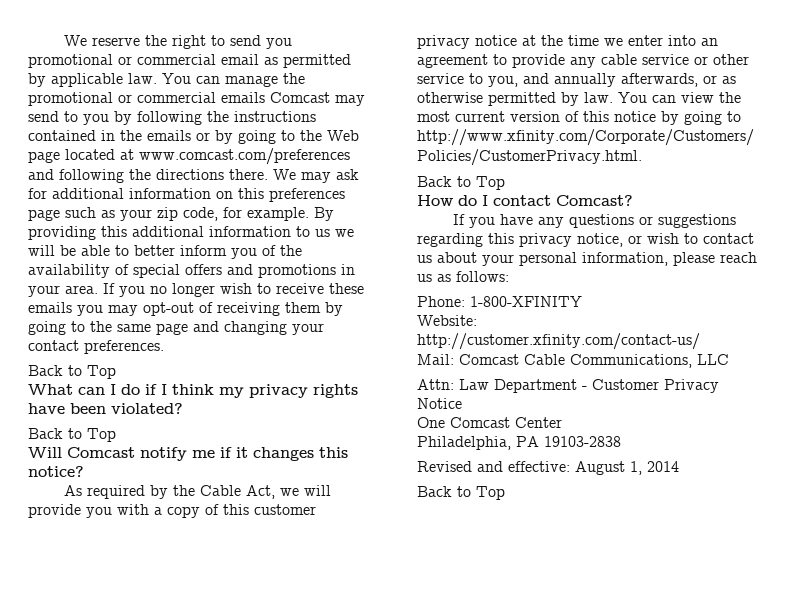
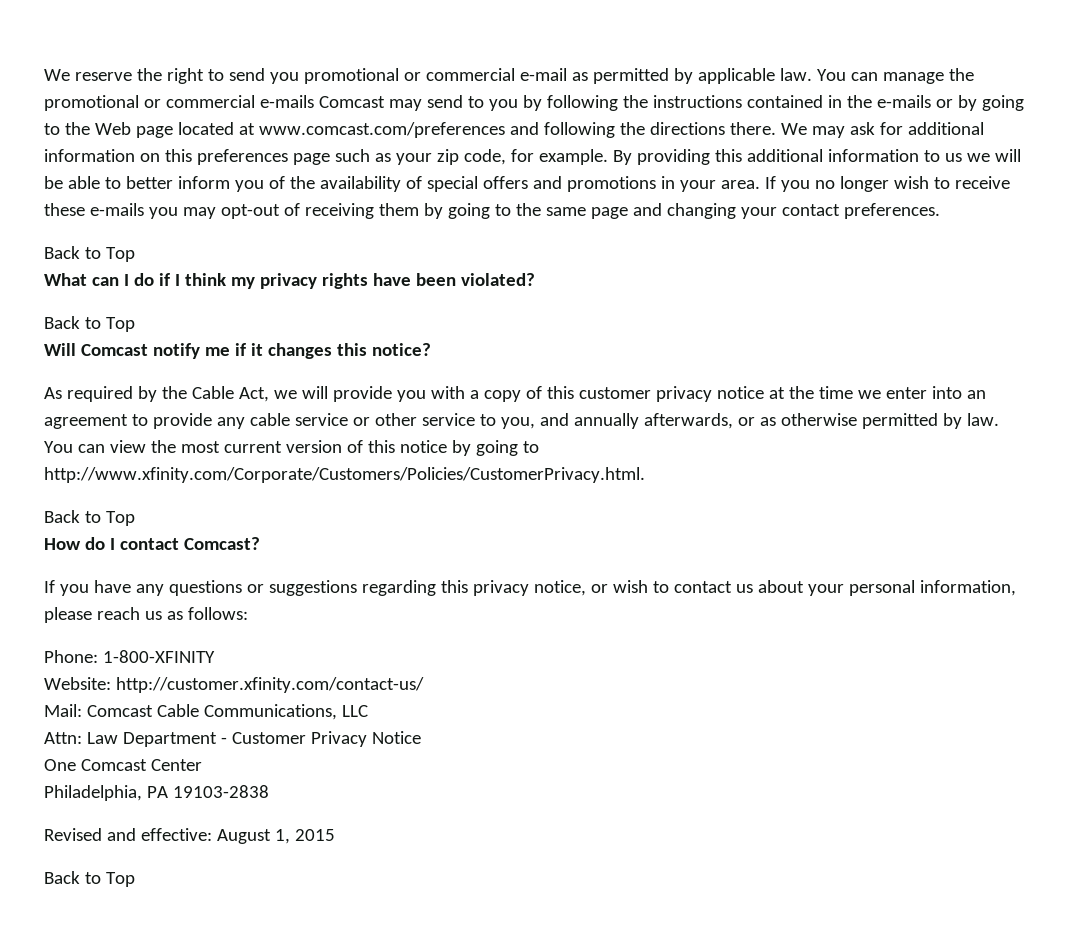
- We reserve the right to send you promotional or commercial email as permitted by applicable law.
+ We reserve the right to send you promotional or commercial e-mail as permitted by applicable law.
- You can manage the promotional or commercial emails Comcast may send to you by following the instructions contained in the emails or by going to the Web page located at www.comcast.com/preferences and following the directions there.
+ You can manage the promotional or commercial e-mails Comcast may send to you by following the instructions contained in the e-mails or by going to the Web page located at www.comcast.com/preferences and following the directions there.
- If you no longer wish to receive these emails you may opt-out of receiving them by going to the same page and changing your contact preferences.
+ If you no longer wish to receive these e-mails you may opt-out of receiving them by going to the same page and changing your contact preferences.
- Revised and effective: August 1, 2014
+ Revised and effective: August 1, 2015

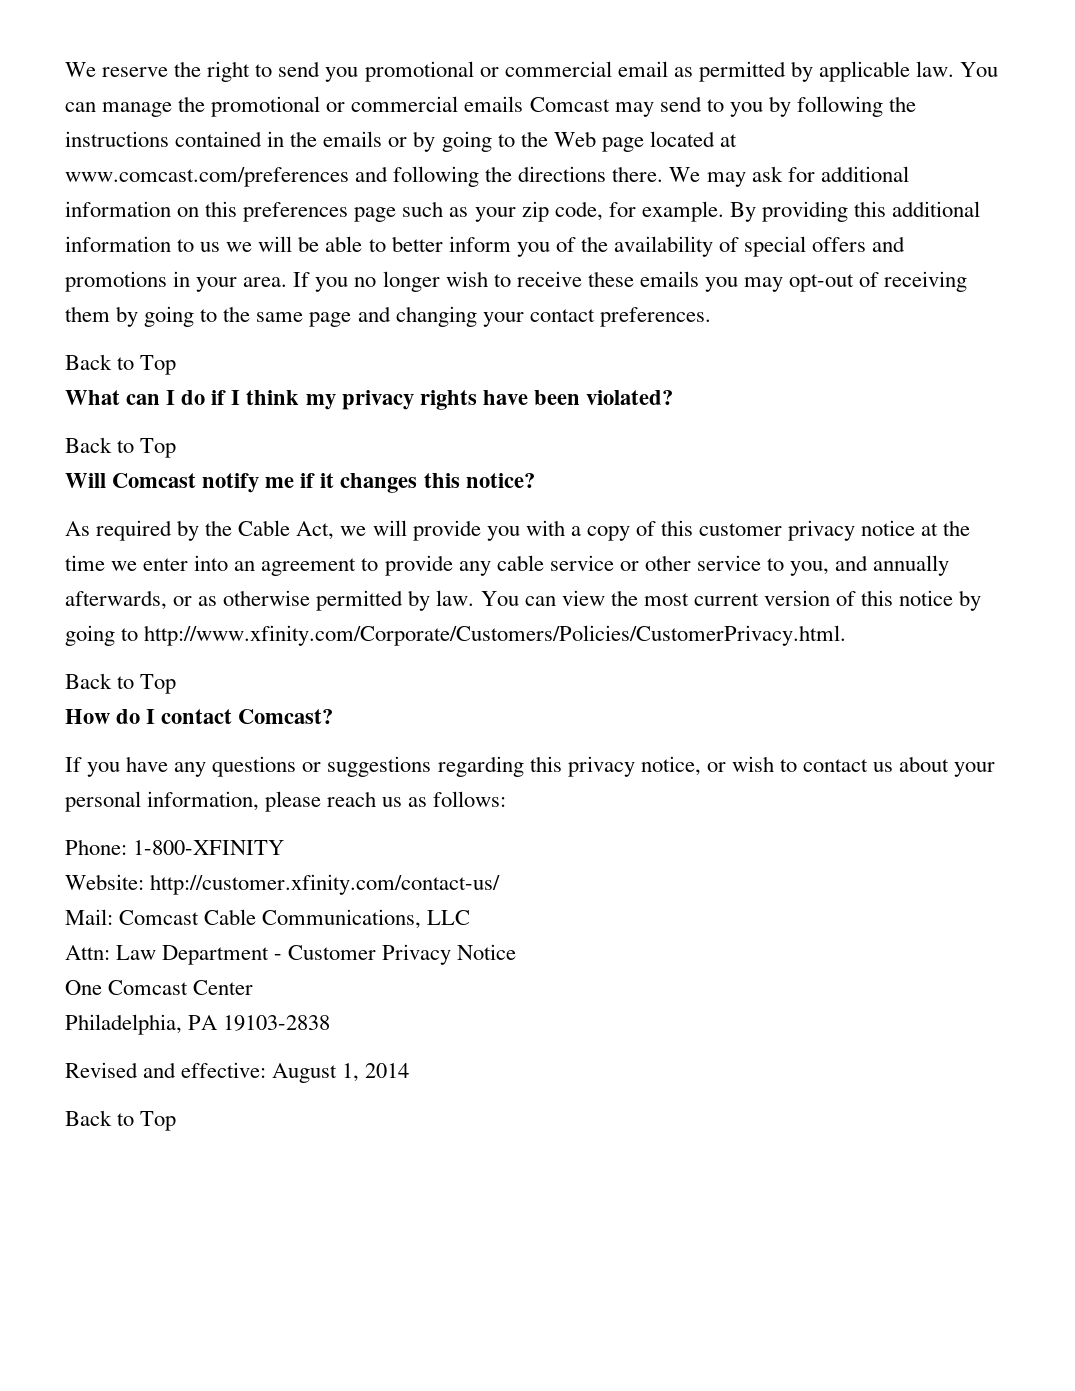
- We reserve the right to send you promotional or commercial e-mail as permitted by applicable law.
+ We reserve the right to send you promotional or commercial email as permitted by applicable law.
- You can manage the promotional or commercial e-mails Comcast may send to you by following the instructions contained in the e-mails or by going to the Web page located at www.comcast.com/preferences and following the directions there.
+ You can manage the promotional or commercial emails Comcast may send to you by following the instructions contained in the emails or by going to the Web page located at www.comcast.com/preferences and following the directions there.
- If you no longer wish to receive these e-mails you may opt-out of receiving them by going to the same page and changing your contact preferences.
+ If you no longer wish to receive these emails you may opt-out of receiving them by going to the same page and changing your contact preferences.
- Revised and effective: August 1, 2015
+ Revised and effective: August 1, 2014

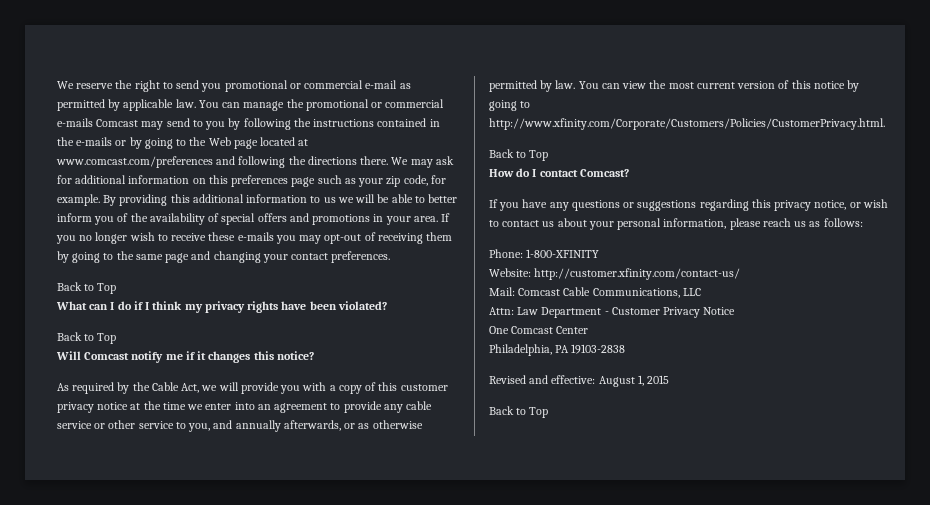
- We reserve the right to send you promotional or commercial email as permitted by applicable law.
+ We reserve the right to send you promotional or commercial e-mail as permitted by applicable law.
- You can manage the promotional or commercial emails Comcast may send to you by following the instructions contained in the emails or by going to the Web page located at www.comcast.com/preferences and following the directions there.
+ You can manage the promotional or commercial e-mails Comcast may send to you by following the instructions contained in the e-mails or by going to the Web page located at www.comcast.com/preferences and following the directions there.
- If you no longer wish to receive these emails you may opt-out of receiving them by going to the same page and changing your contact preferences.
+ If you no longer wish to receive these e-mails you may opt-out of receiving them by going to the same page and changing your contact preferences.
- Revised and effective: August 1, 2014
+ Revised and effective: August 1, 2015

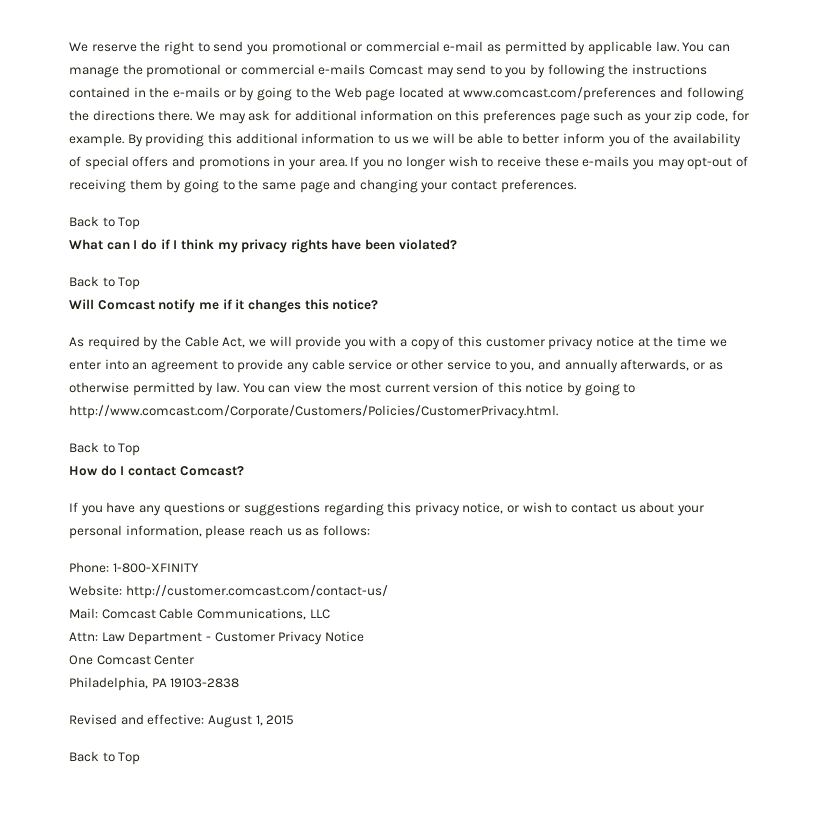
- You can view the most current version of this notice by going to http://www.xfinity.com/Corporate/Customers/Policies/CustomerPrivacy.html.
+ You can view the most current version of this notice by going to http://www.comcast.com/Corporate/Customers/Policies/CustomerPrivacy.html.
- Website: http://customer.xfinity.com/contact-us/
+ Website: http://customer.comcast.com/contact-us/

